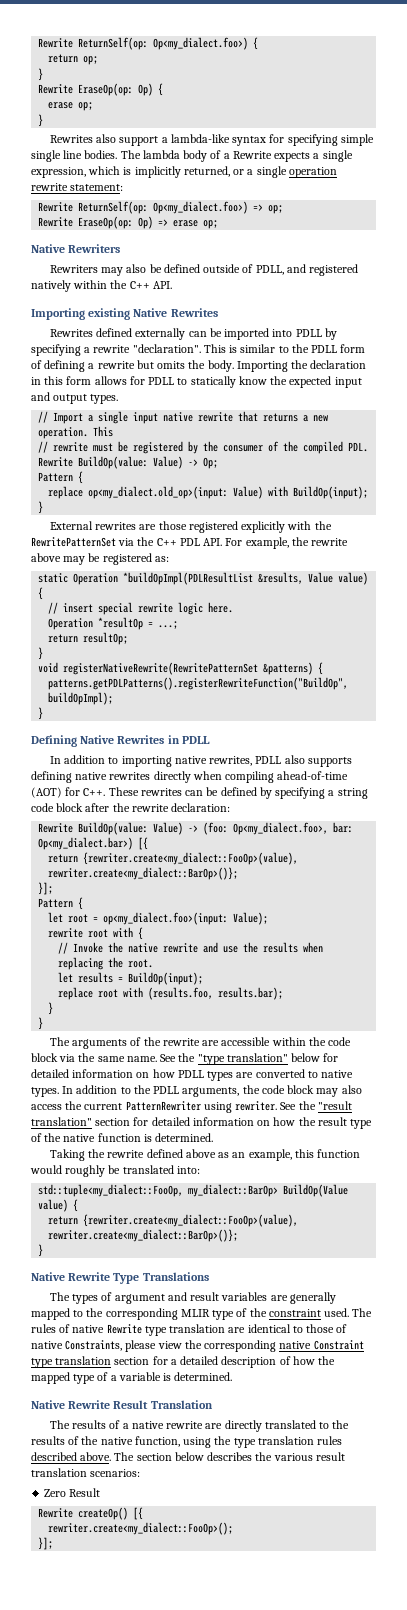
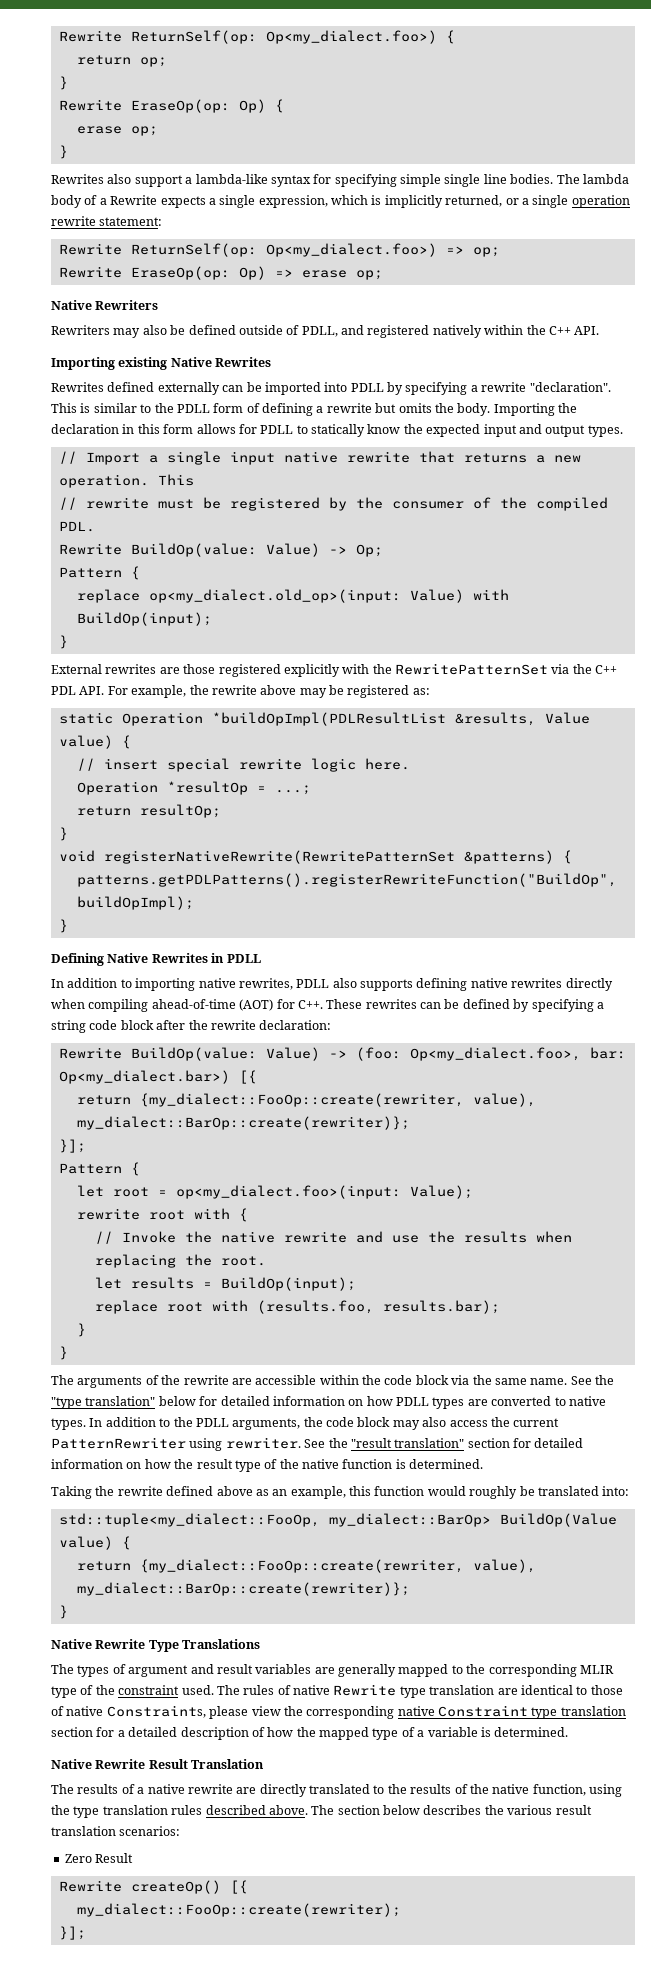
  Rewrite BuildOp(value: Value) -> (foo: Op<my_dialect.foo>, bar: Op<my_dialect.bar>) [{
- return {rewriter.create<my_dialect::FooOp>(value), rewriter.create<my_dialect::BarOp>()};
+ return {my_dialect::FooOp::create(rewriter, value), my_dialect::BarOp::create(rewriter)};
  std::tuple<my_dialect::FooOp, my_dialect::BarOp> BuildOp(Value value) {
- return {rewriter.create<my_dialect::FooOp>(value), rewriter.create<my_dialect::BarOp>()};
+ return {my_dialect::FooOp::create(rewriter, value), my_dialect::BarOp::create(rewriter)};
- rewriter.create<my_dialect::FooOp>();
+ my_dialect::FooOp::create(rewriter);

